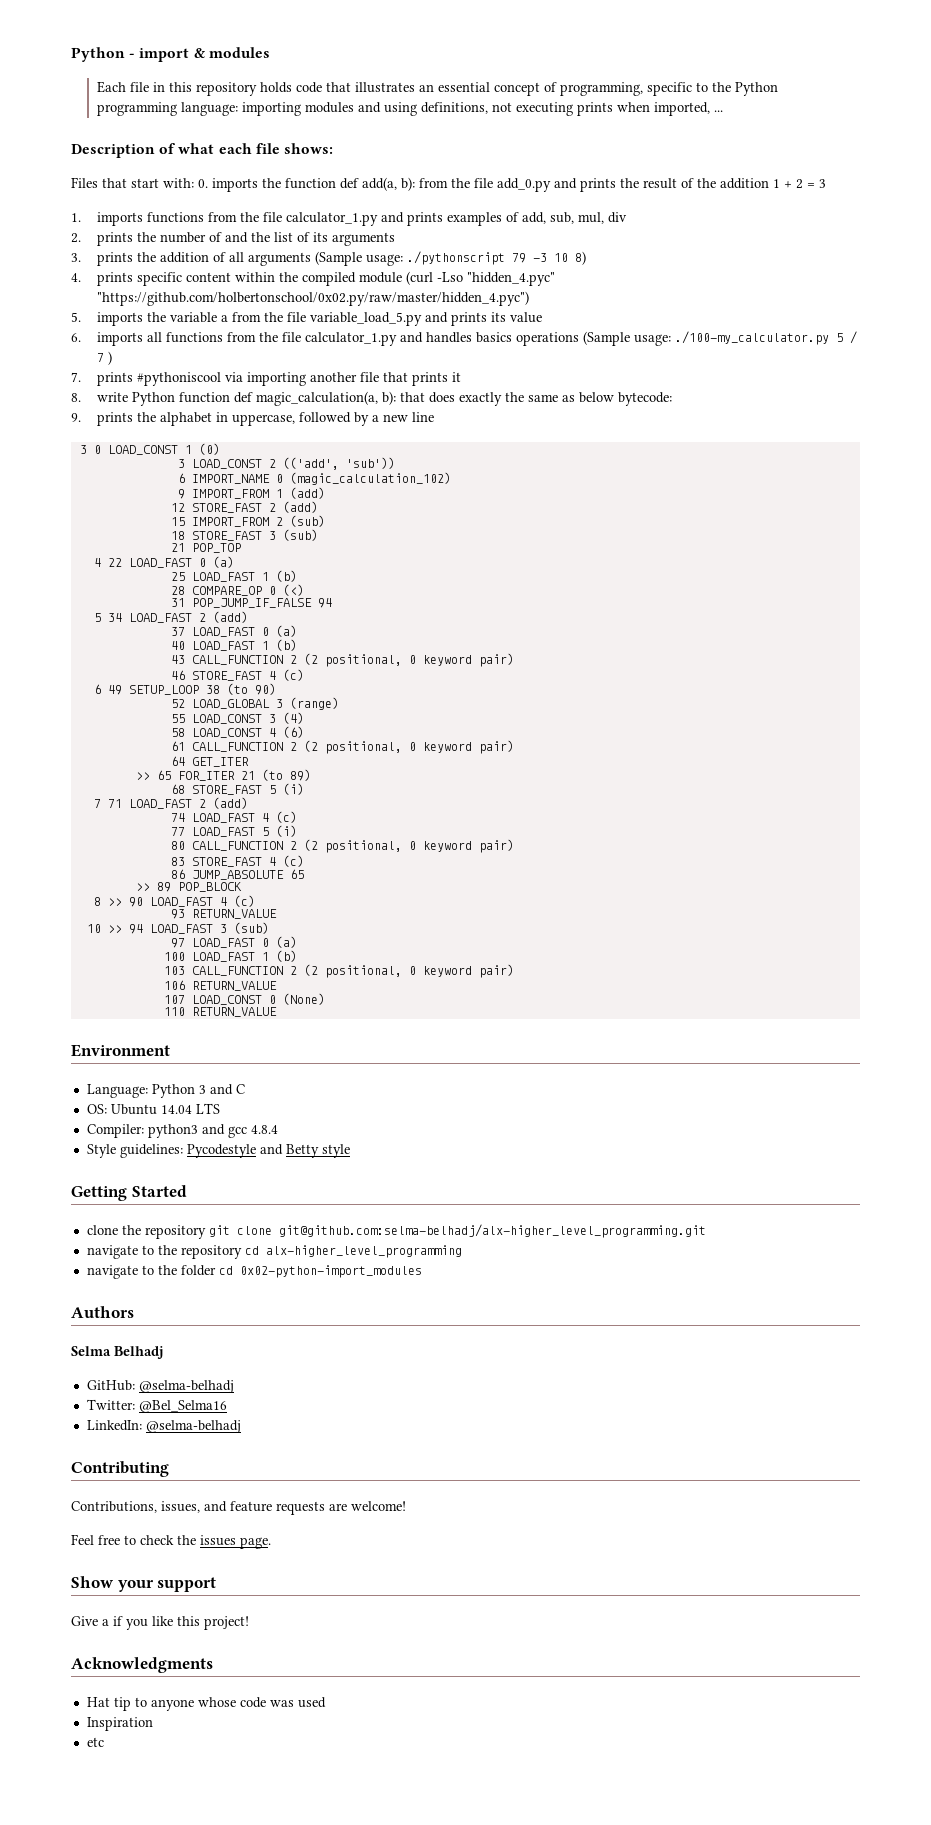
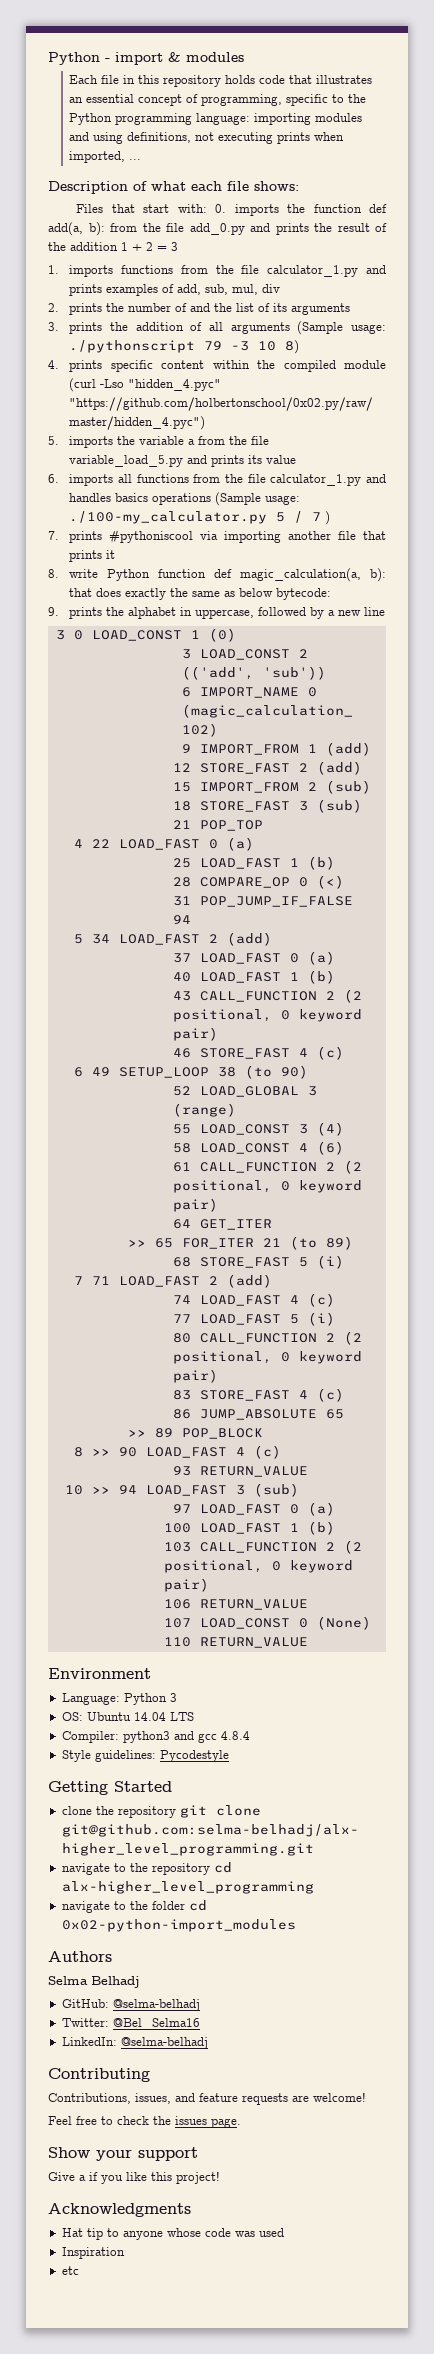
- Language: Python 3 and C
+ Language: Python 3
- Style guidelines: Pycodestyle and Betty style
+ Style guidelines: Pycodestyle

